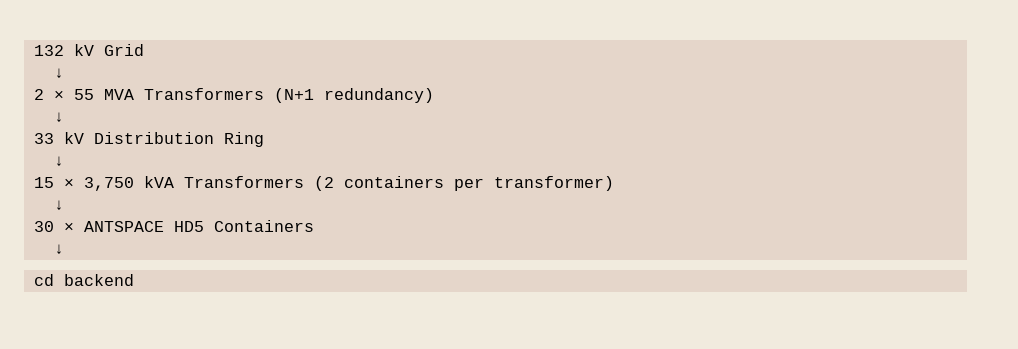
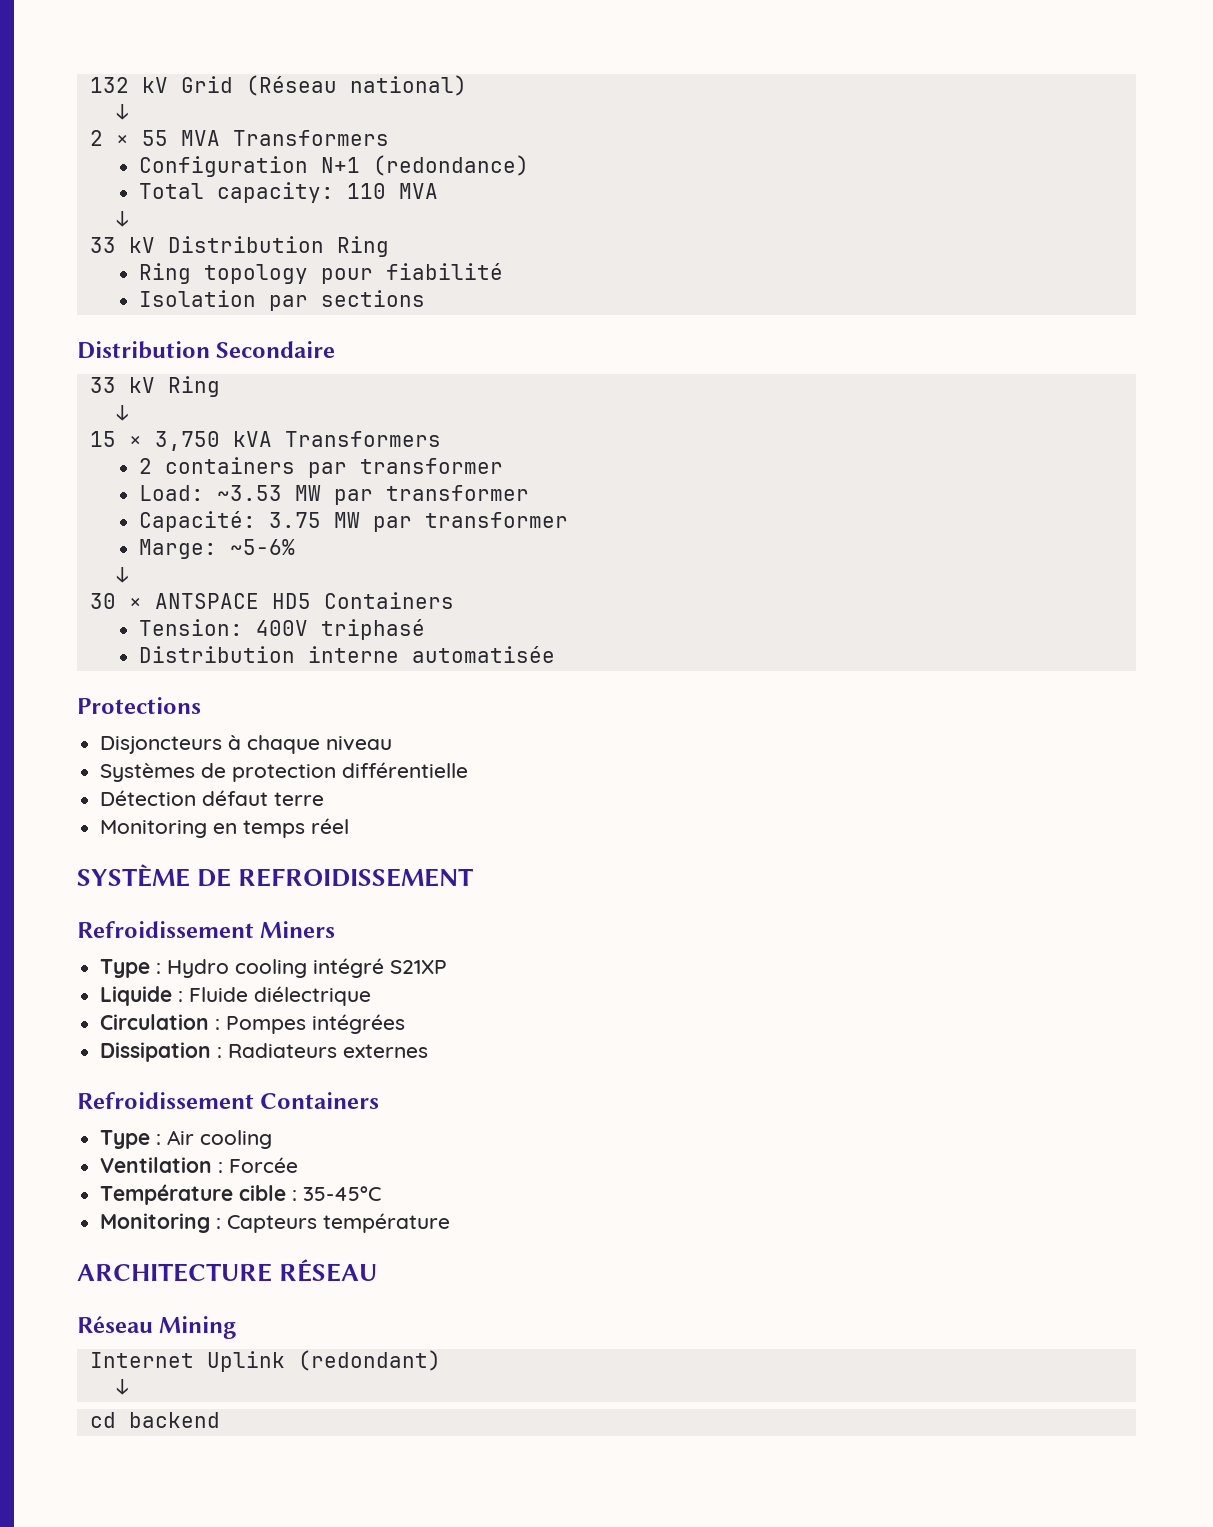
- 132 kV Grid
+ 132 kV Grid (Réseau national)
- 2 × 55 MVA Transformers (N+1 redundancy)
+ 2 × 55 MVA Transformers
+ Configuration N+1 (redondance)
+ Total capacity: 110 MVA
+ Ring topology pour fiabilité
+ Isolation par sections
+ Distribution Secondaire
+ 33 kV Ring
- 15 × 3,750 kVA Transformers (2 containers per transformer)
+ 15 × 3,750 kVA Transformers
+ 2 containers par transformer
+ Load: ~3.53 MW par transformer
+ Capacité: 3.75 MW par transformer
+ Marge: ~5-6%
+ Tension: 400V triphasé
+ Distribution interne automatisée
+ Protections
+ Disjoncteurs à chaque niveau
+ Systèmes de protection différentielle
+ Détection défaut terre
+ Monitoring en temps réel
+ SYSTÈME DE REFROIDISSEMENT
+ Refroidissement Miners
+ Type : Hydro cooling intégré S21XP
+ Liquide : Fluide diélectrique
+ Circulation : Pompes intégrées
+ Dissipation : Radiateurs externes
+ Refroidissement Containers
+ Type : Air cooling
+ Ventilation : Forcée
+ Température cible : 35-45°C
+ Monitoring : Capteurs température
+ ARCHITECTURE RÉSEAU
+ Réseau Mining
+ Internet Uplink (redondant)

